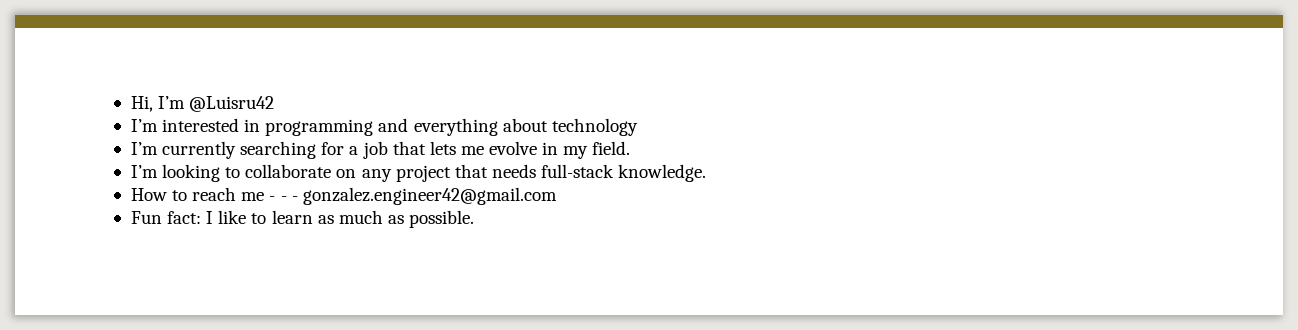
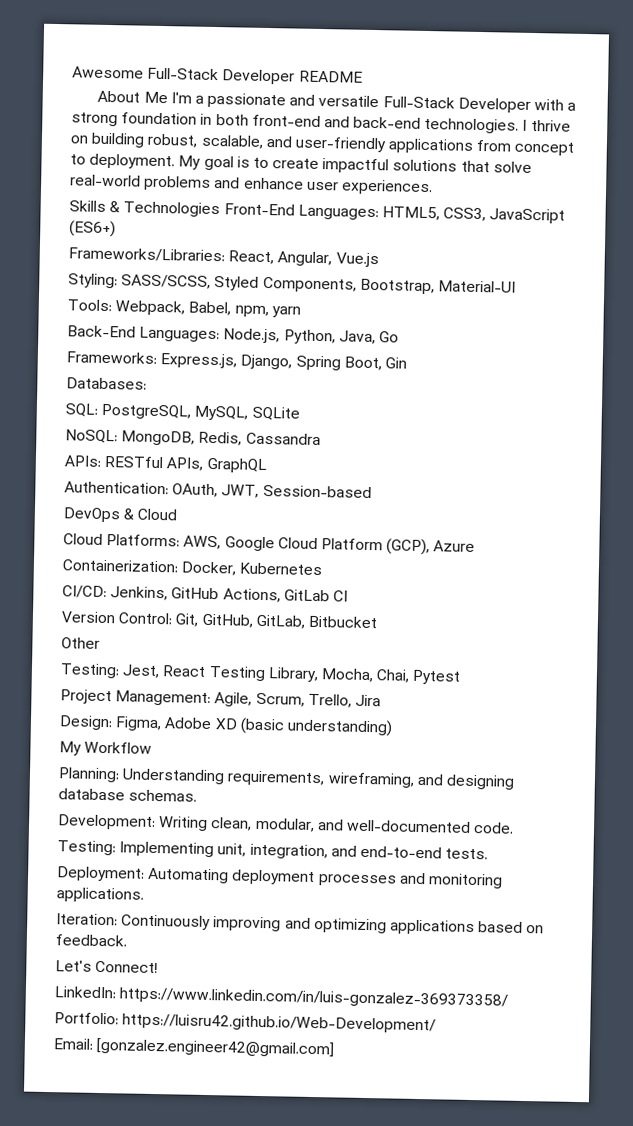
- Hi, I’m @Luisru42
- I’m interested in programming and everything about technology
- I’m currently searching for a job that lets me evolve in my field.
- I’m looking to collaborate on any project that needs full-stack knowledge.
- How to reach me - - - gonzalez.engineer42@gmail.com
- Fun fact: I like to learn as much as possible.
+ Awesome Full-Stack Developer README
+ About Me I'm a passionate and versatile Full-Stack Developer with a strong foundation in both front-end and back-end technologies. I thrive on building robust, scalable, and user-friendly applications from concept to deployment. My goal is to create impactful solutions that solve real-world problems and enhance user experiences.
+ Skills & Technologies Front-End Languages: HTML5, CSS3, JavaScript (ES6+)
+ Frameworks/Libraries: React, Angular, Vue.js
+ Styling: SASS/SCSS, Styled Components, Bootstrap, Material-UI
+ Tools: Webpack, Babel, npm, yarn
+ Back-End Languages: Node.js, Python, Java, Go
+ Frameworks: Express.js, Django, Spring Boot, Gin
+ Databases:
+ SQL: PostgreSQL, MySQL, SQLite
+ NoSQL: MongoDB, Redis, Cassandra
+ APIs: RESTful APIs, GraphQL
+ Authentication: OAuth, JWT, Session-based
+ DevOps & Cloud
+ Cloud Platforms: AWS, Google Cloud Platform (GCP), Azure
+ Containerization: Docker, Kubernetes
+ CI/CD: Jenkins, GitHub Actions, GitLab CI
+ Version Control: Git, GitHub, GitLab, Bitbucket
+ Other
+ Testing: Jest, React Testing Library, Mocha, Chai, Pytest
+ Project Management: Agile, Scrum, Trello, Jira
+ Design: Figma, Adobe XD (basic understanding)
+ My Workflow
+ Planning: Understanding requirements, wireframing, and designing database schemas.
+ Development: Writing clean, modular, and well-documented code.
+ Testing: Implementing unit, integration, and end-to-end tests.
+ Deployment: Automating deployment processes and monitoring applications.
+ Iteration: Continuously improving and optimizing applications based on feedback.
+ Let's Connect!
+ LinkedIn: https://www.linkedin.com/in/luis-gonzalez-369373358/
+ Portfolio: https://luisru42.github.io/Web-Development/
+ Email: [gonzalez.engineer42@gmail.com]

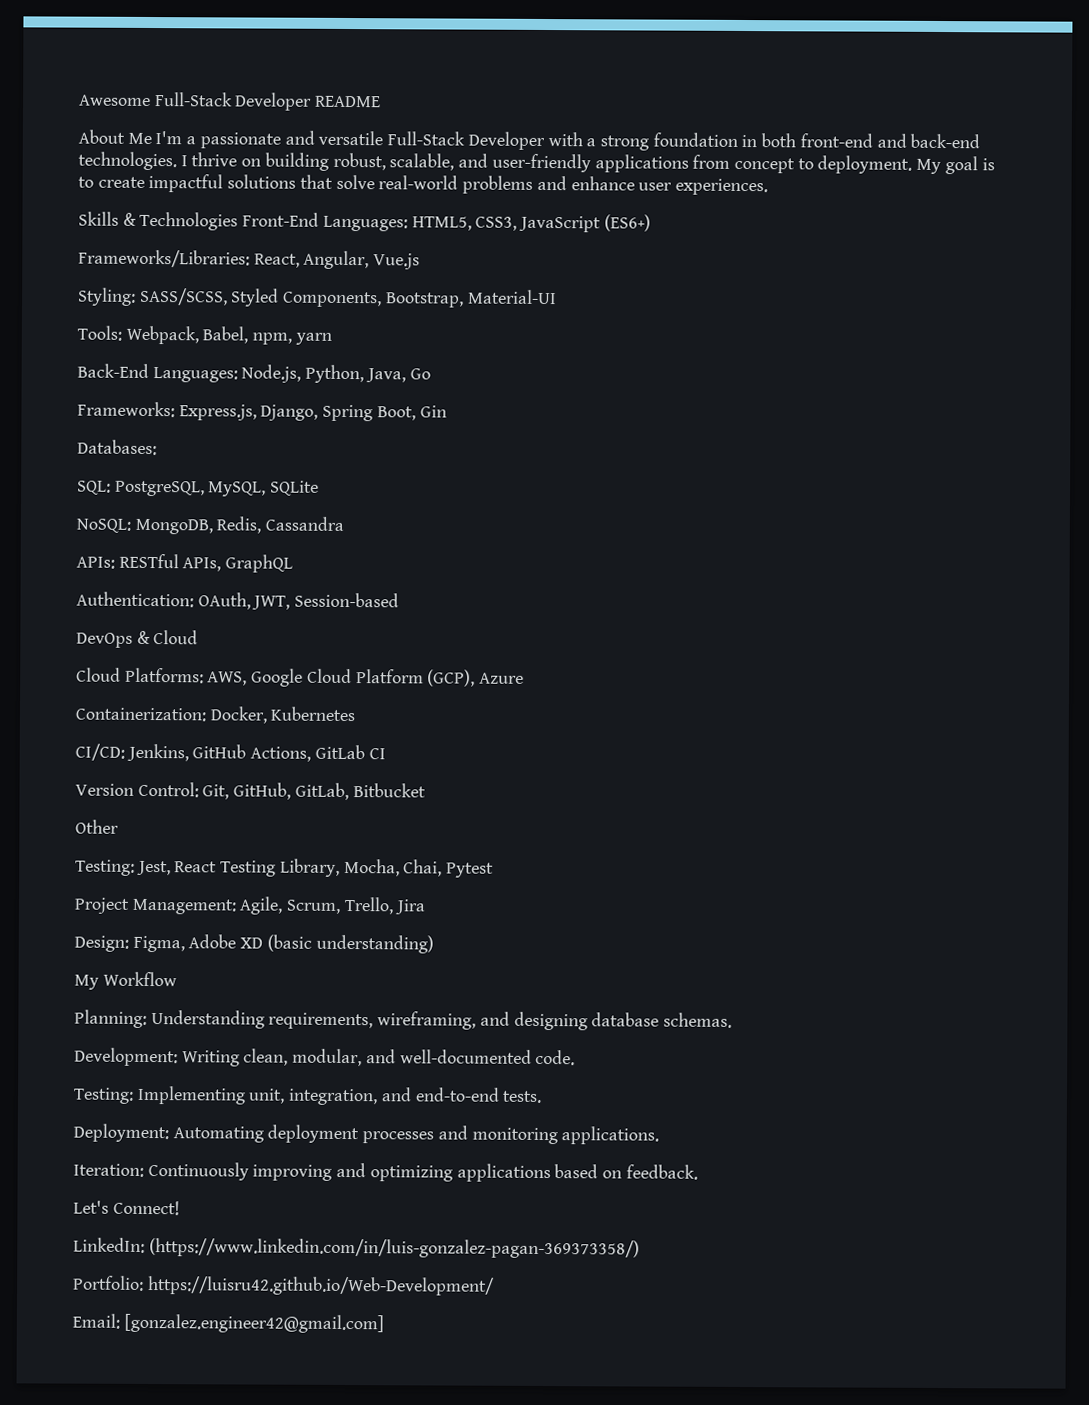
- LinkedIn: https://www.linkedin.com/in/luis-gonzalez-369373358/
+ LinkedIn: (https://www.linkedin.com/in/luis-gonzalez-pagan-369373358/)

